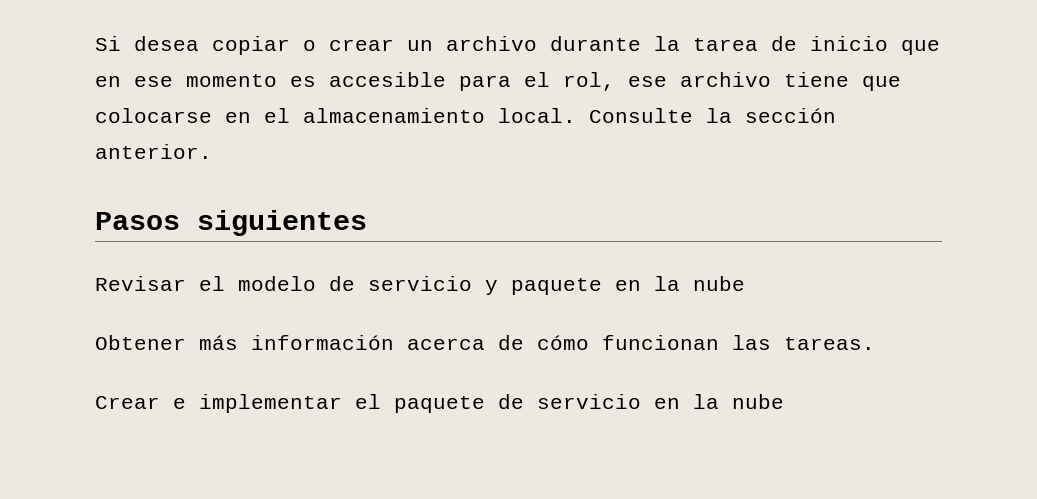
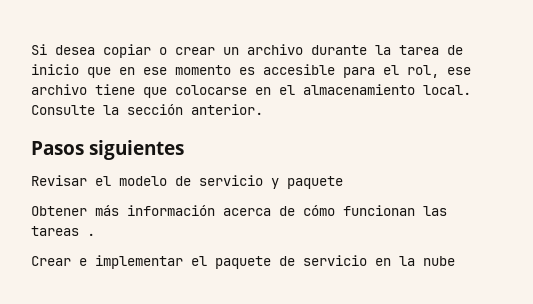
- Revisar el modelo de servicio y paquete en la nube
+ Revisar el modelo de servicio y paquete
- Obtener más información acerca de cómo funcionan las tareas.
+ Obtener más información acerca de cómo funcionan las tareas .

